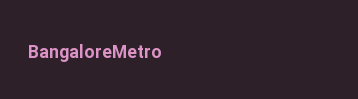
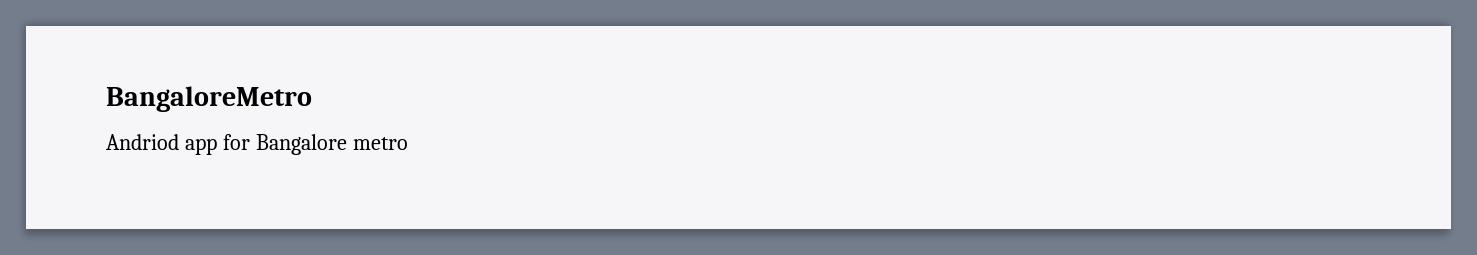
+ Andriod app for Bangalore metro

